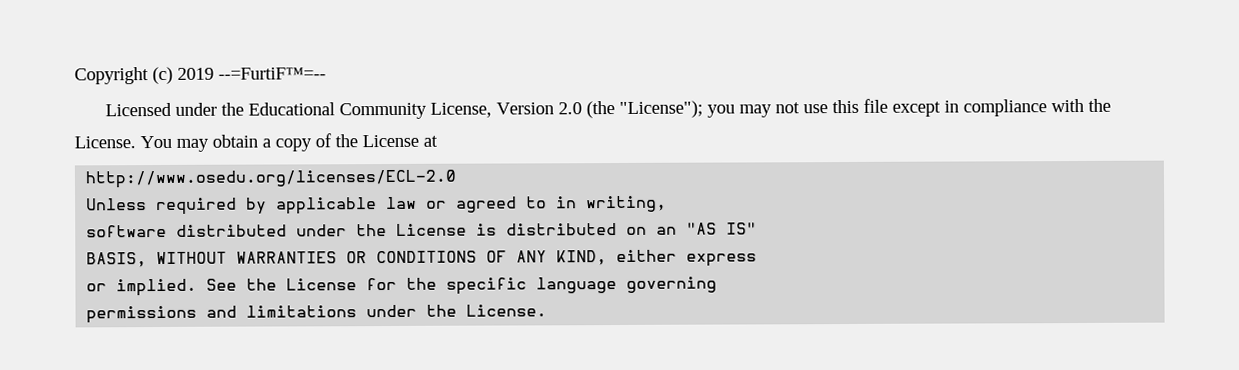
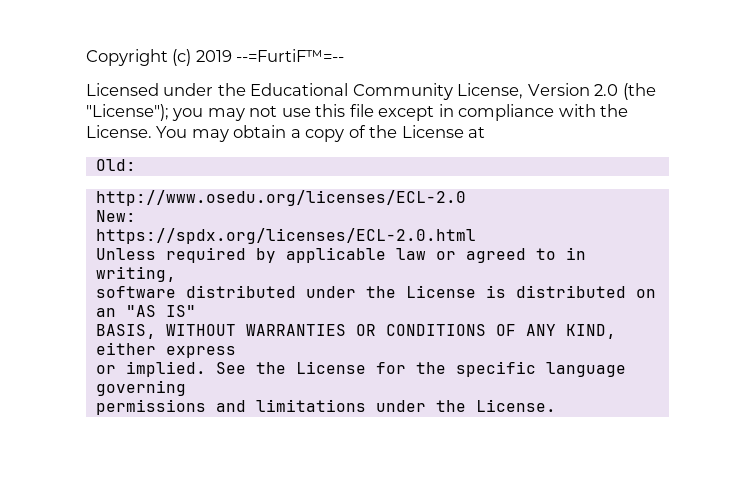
+ Old:
+ New:
+ https://spdx.org/licenses/ECL-2.0.html

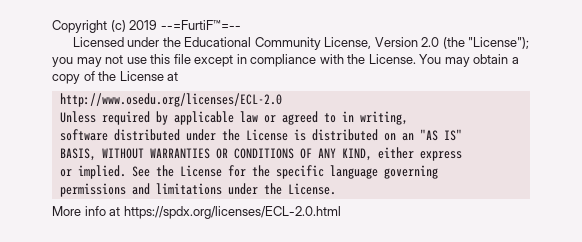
- Old:
- New:
- https://spdx.org/licenses/ECL-2.0.html
+ More info at https://spdx.org/licenses/ECL-2.0.html

